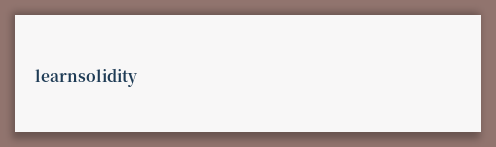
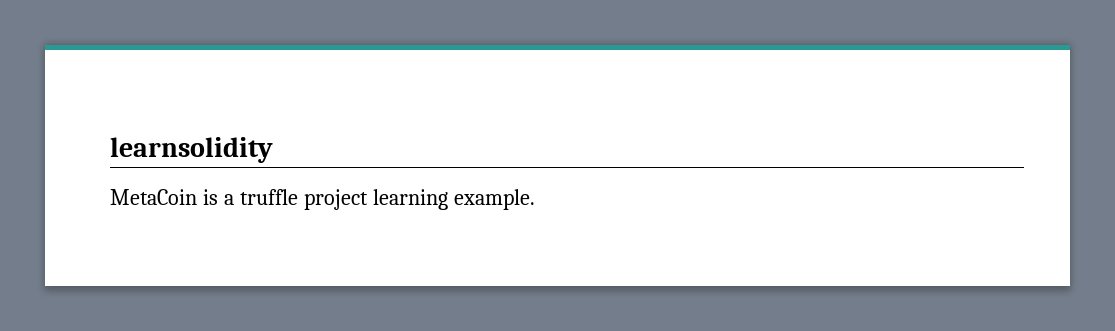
+ MetaCoin is a truffle project learning example.

